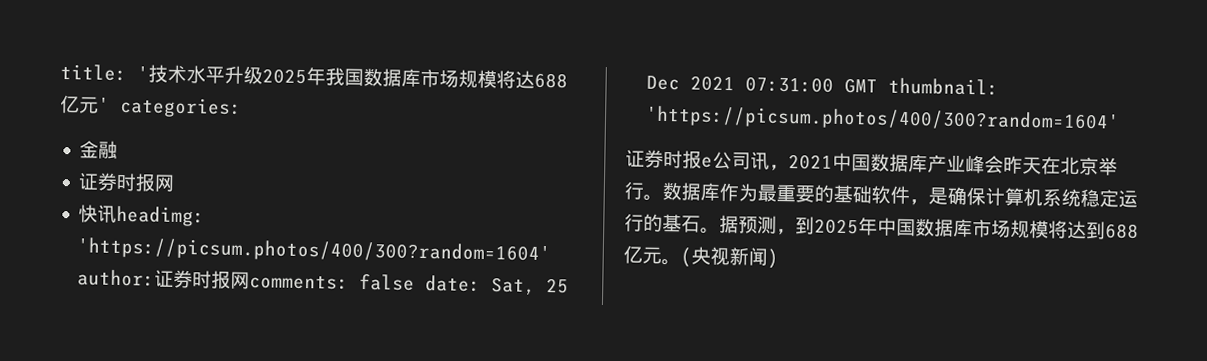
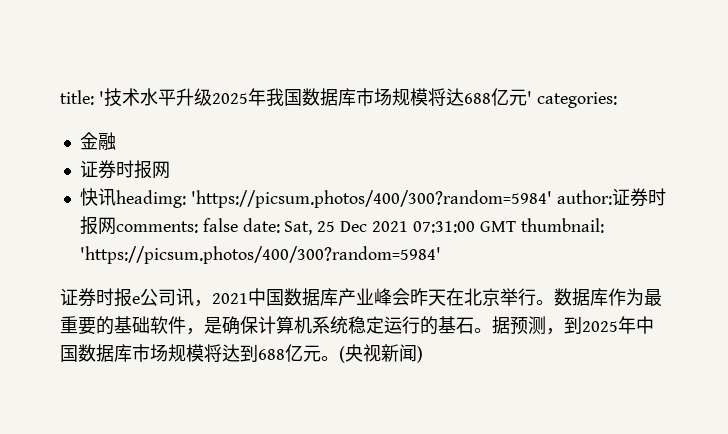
- 快讯headimg: 'https://picsum.photos/400/300?random=1604' author:证券时报网comments: false date: Sat, 25 Dec 2021 07:31:00 GMT thumbnail: 'https://picsum.photos/400/300?random=1604'
+ 快讯headimg: 'https://picsum.photos/400/300?random=5984' author:证券时报网comments: false date: Sat, 25 Dec 2021 07:31:00 GMT thumbnail: 'https://picsum.photos/400/300?random=5984'

